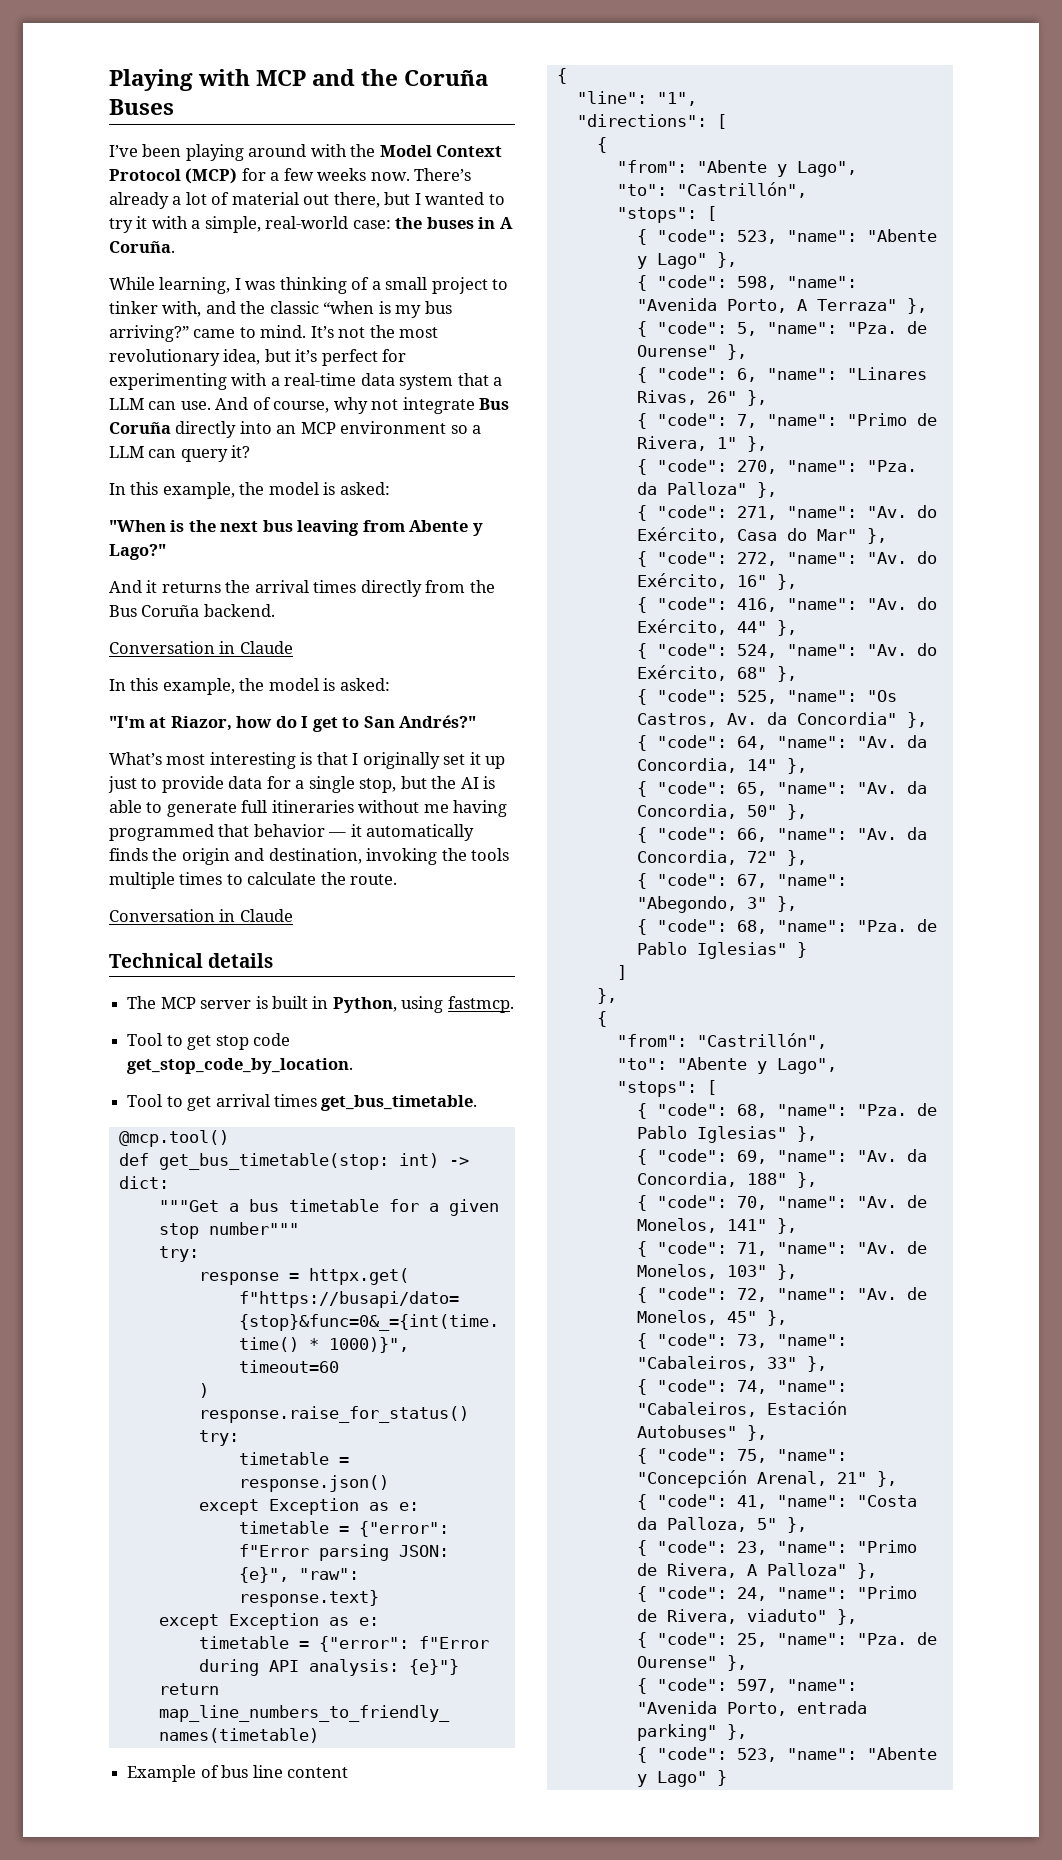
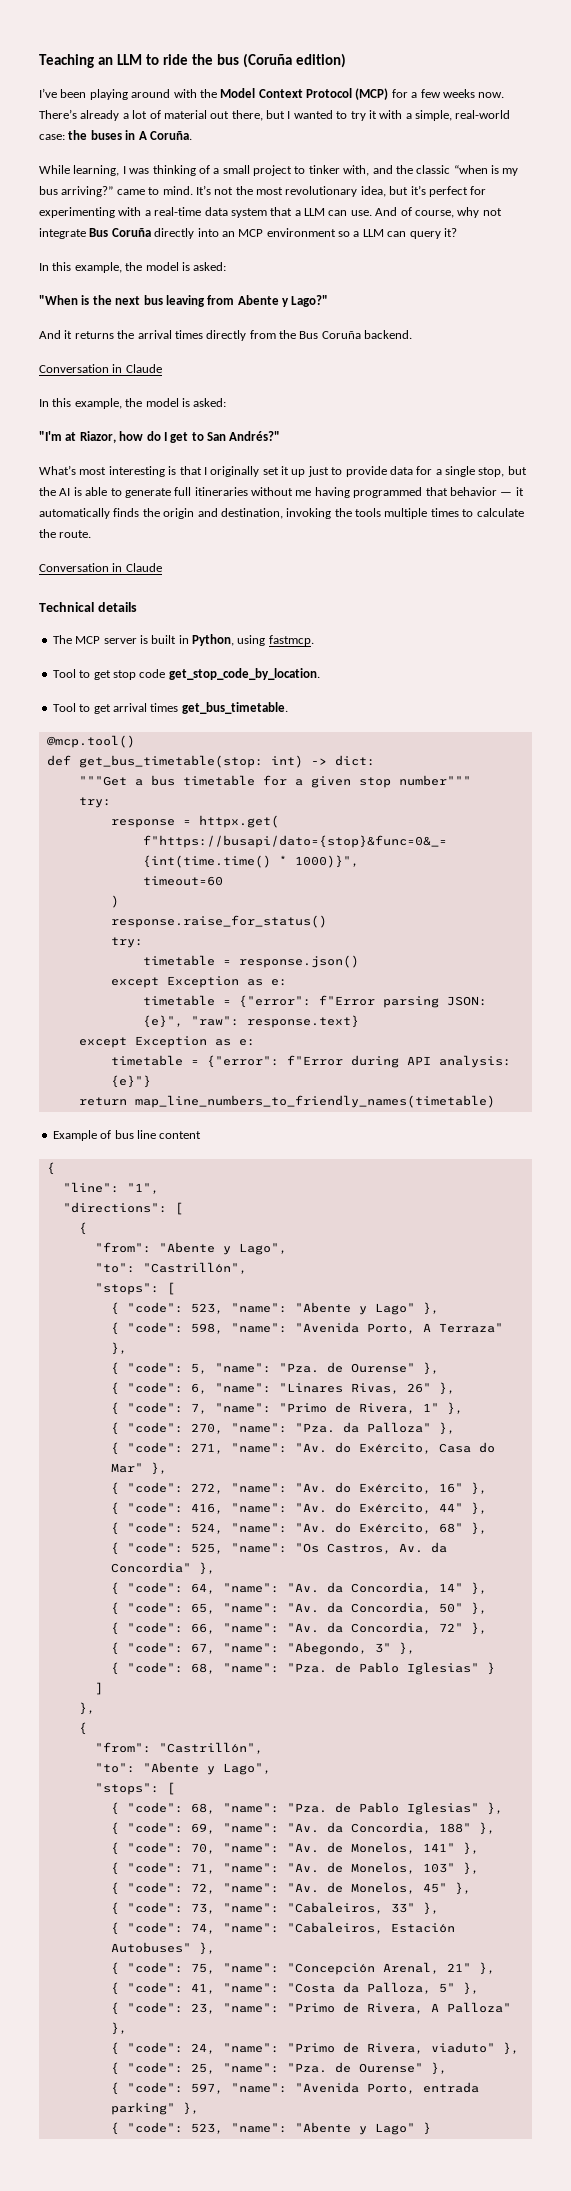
- Playing with MCP and the Coruña Buses
+ Teaching an LLM to ride the bus (Coruña edition)

